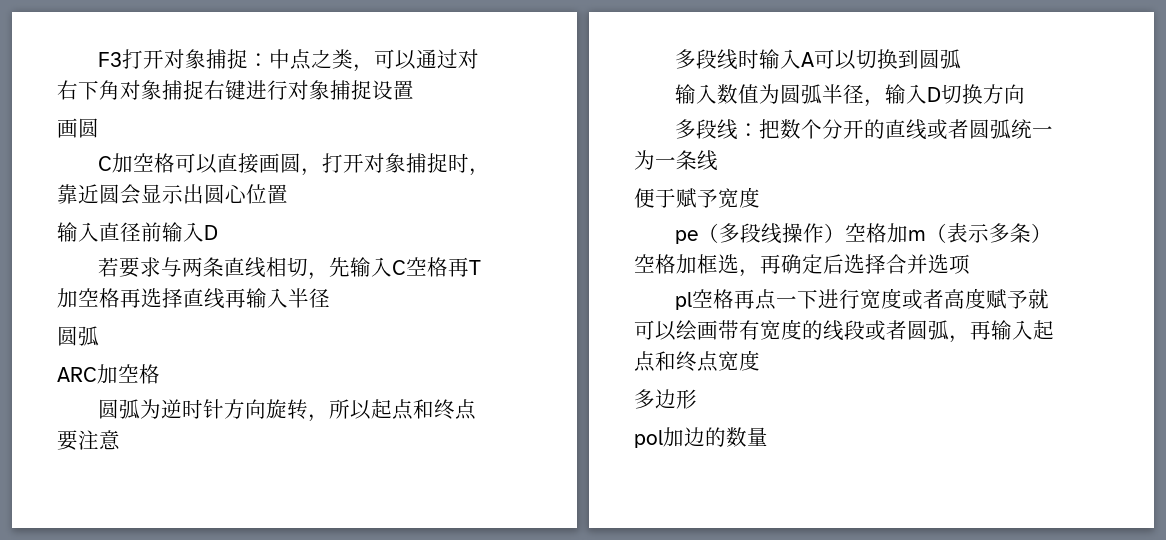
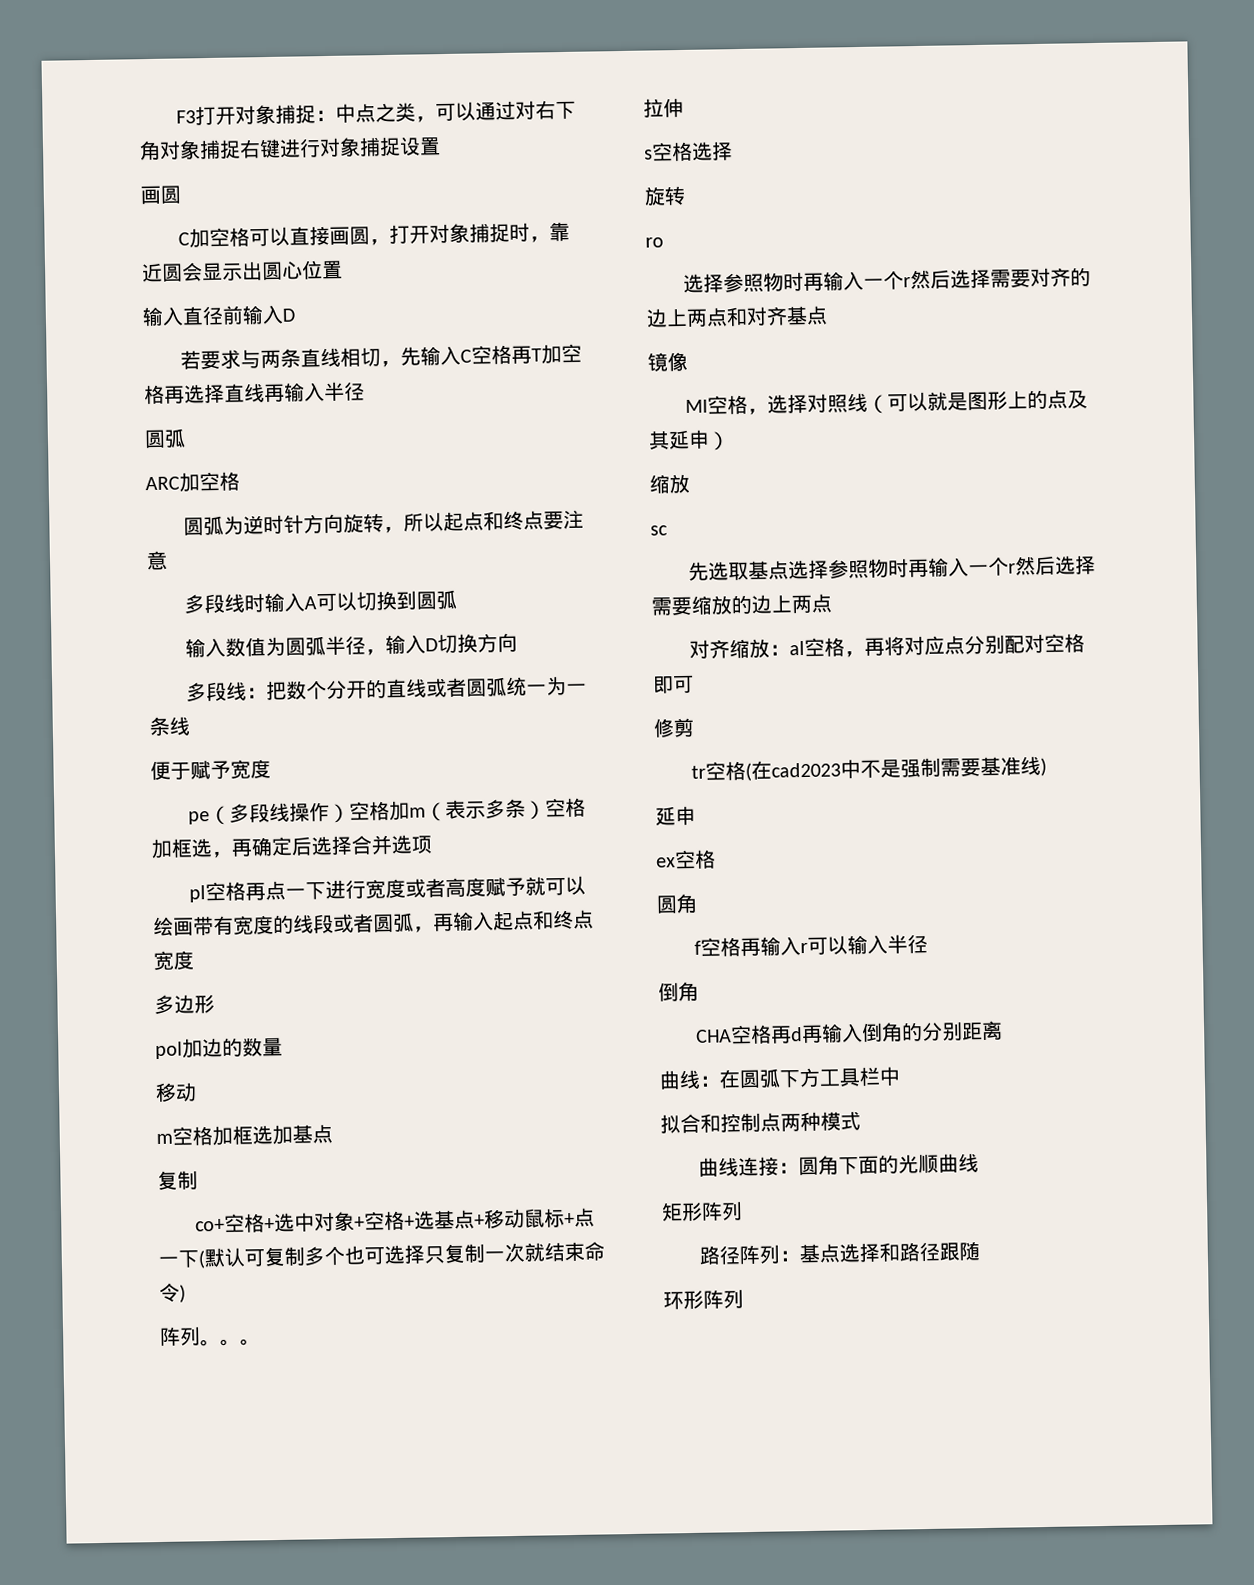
  pol加边的数量
+ 移动
+ m空格加框选加基点
+ 复制
+ co+空格+选中对象+空格+选基点+移动鼠标+点一下(默认可复制多个也可选择只复制一次就结束命令)
+ 阵列。。。
+ 拉伸
+ s空格选择
+ 旋转
+ ro
+ 选择参照物时再输入一个r然后选择需要对齐的边上两点和对齐基点
+ 镜像
+ MI空格，选择对照线（可以就是图形上的点及其延申）
+ 缩放
+ sc
+ 先选取基点选择参照物时再输入一个r然后选择需要缩放的边上两点
+ 对齐缩放：al空格，再将对应点分别配对空格即可
+ 修剪
+ tr空格(在cad2023中不是强制需要基准线)
+ 延申
+ ex空格
+ 圆角
+ f空格再输入r可以输入半径
+ 倒角
+ CHA空格再d再输入倒角的分别距离
+ 曲线：在圆弧下方工具栏中
+ 拟合和控制点两种模式
+ 曲线连接：圆角下面的光顺曲线
+ 矩形阵列
+ 路径阵列：基点选择和路径跟随
+ 环形阵列

